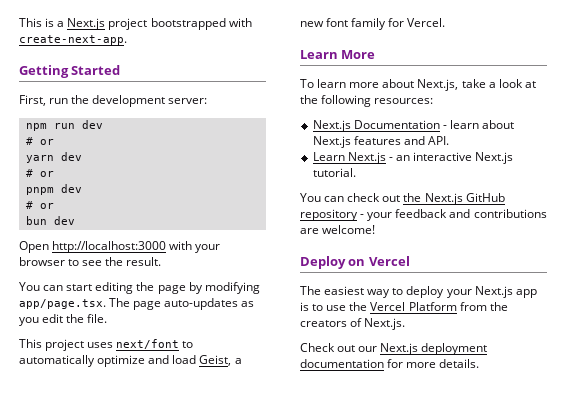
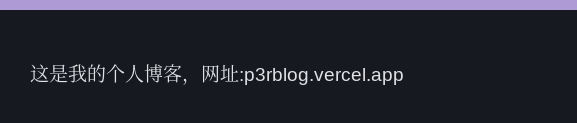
- This is a Next.js project bootstrapped with create-next-app.
- Getting Started
- First, run the development server:
- npm run dev
- # or
- yarn dev
- # or
- pnpm dev
- # or
- bun dev
- Open http://localhost:3000 with your browser to see the result.
- You can start editing the page by modifying app/page.tsx. The page auto-updates as you edit the file.
- This project uses next/font to automatically optimize and load Geist, a new font family for Vercel.
- Learn More
- To learn more about Next.js, take a look at the following resources:
- Next.js Documentation - learn about Next.js features and API.
- Learn Next.js - an interactive Next.js tutorial.
- You can check out the Next.js GitHub repository - your feedback and contributions are welcome!
- Deploy on Vercel
- The easiest way to deploy your Next.js app is to use the Vercel Platform from the creators of Next.js.
- Check out our Next.js deployment documentation for more details.
+ 这是我的个人博客，网址:p3rblog.vercel.app

